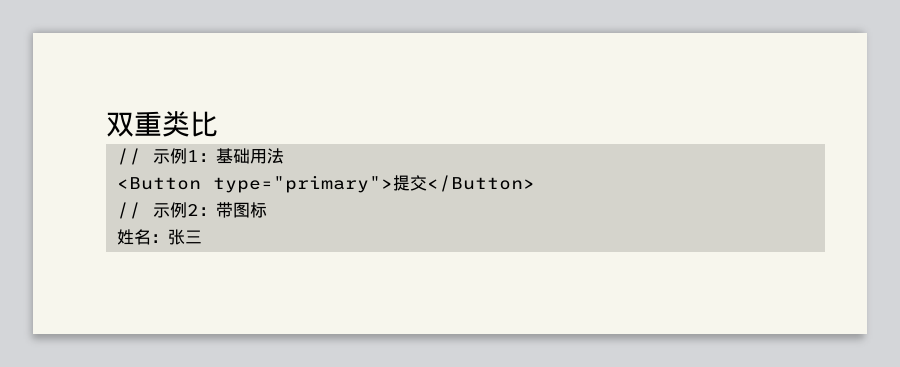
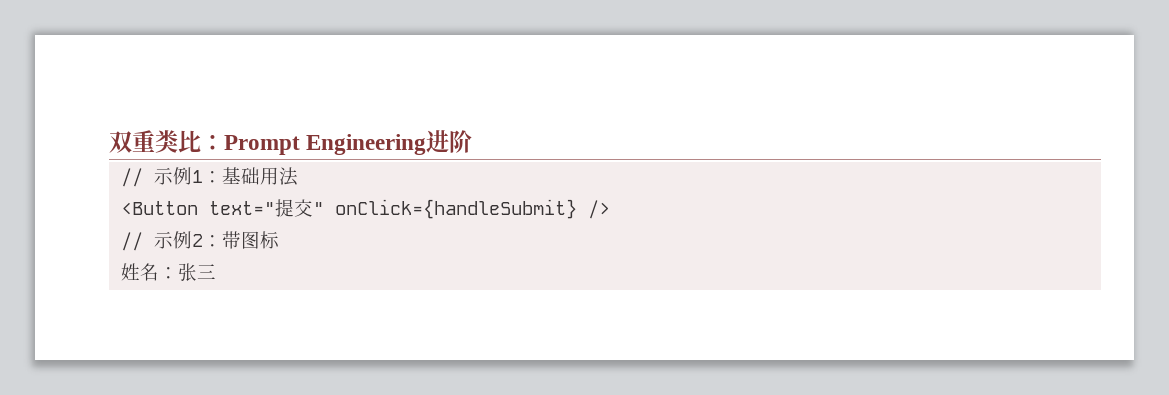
- 双重类比
+ 双重类比：Prompt Engineering进阶
- <Button type="primary">提交</Button>
+ <Button text="提交" onClick={handleSubmit} />

